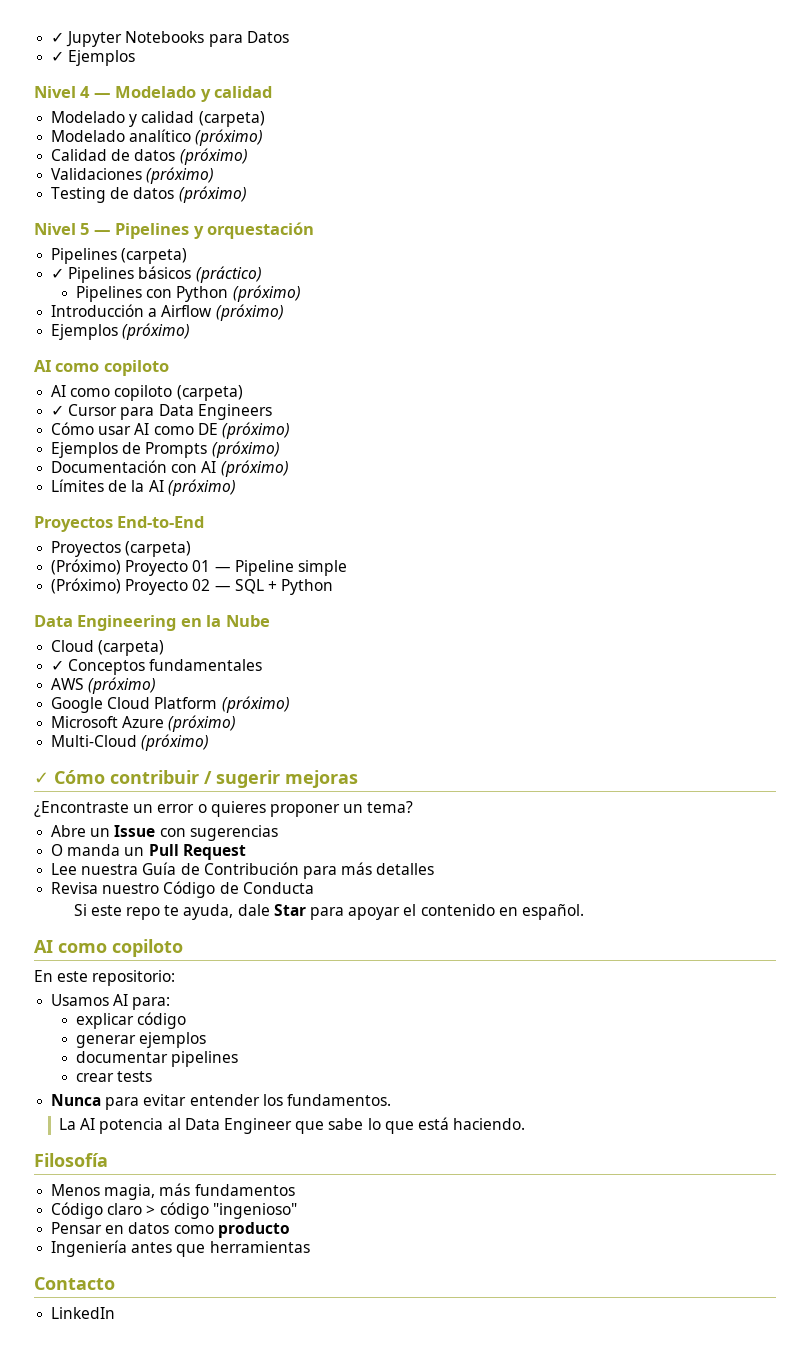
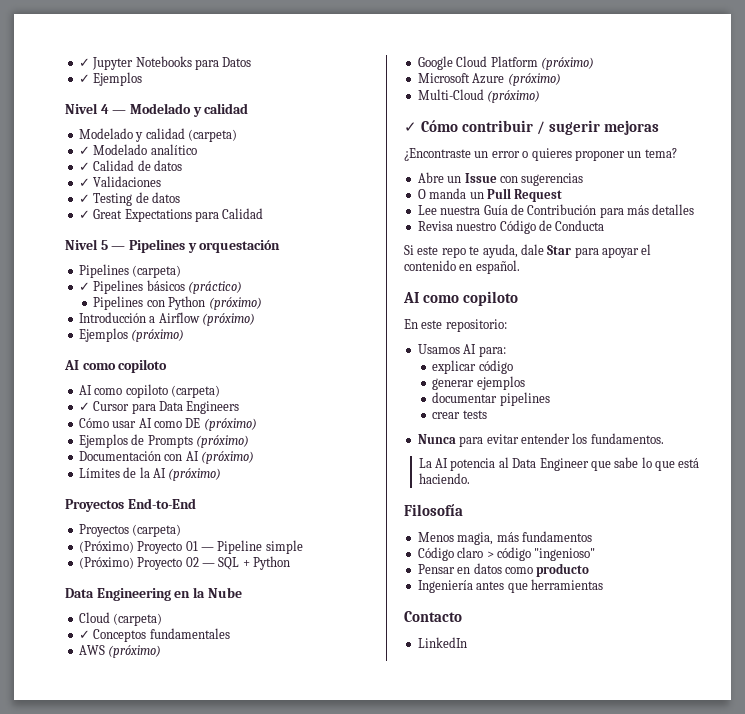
- Modelado analítico (próximo)
- Calidad de datos (próximo)
- Validaciones (próximo)
- Testing de datos (próximo)
+ ✓ Modelado analítico
+ ✓ Calidad de datos
+ ✓ Validaciones
+ ✓ Testing de datos
+ ✓ Great Expectations para Calidad

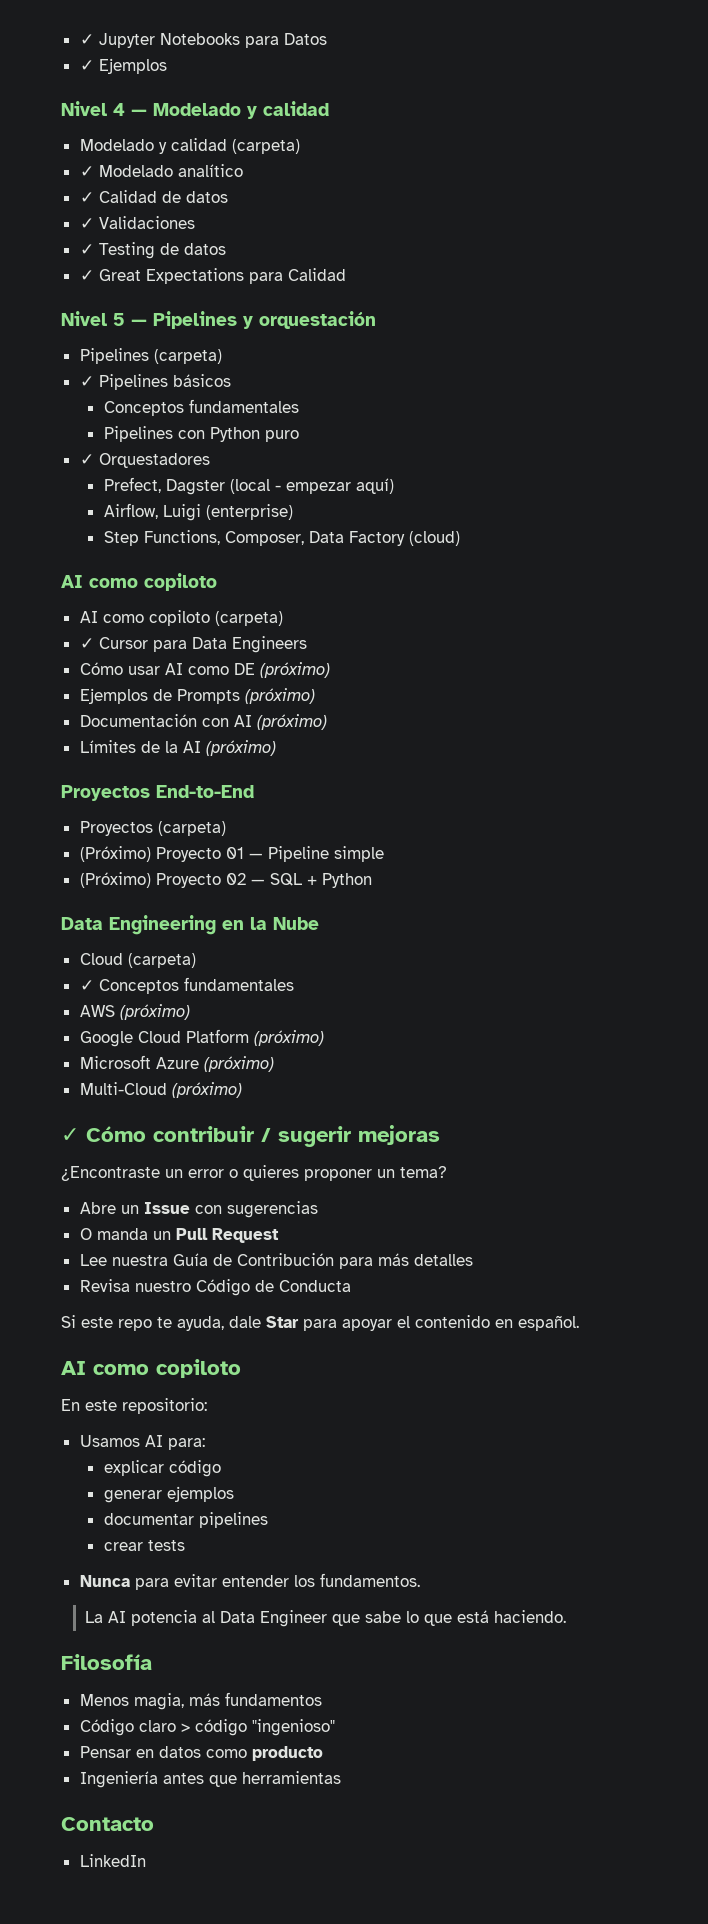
- ✓ Pipelines básicos (práctico)
+ ✓ Pipelines básicos
+ Conceptos fundamentales
- Pipelines con Python (próximo)
- Introducción a Airflow (próximo)
- Ejemplos (próximo)
+ Pipelines con Python puro
+ ✓ Orquestadores
+ Prefect, Dagster (local - empezar aquí)
+ Airflow, Luigi (enterprise)
+ Step Functions, Composer, Data Factory (cloud)

